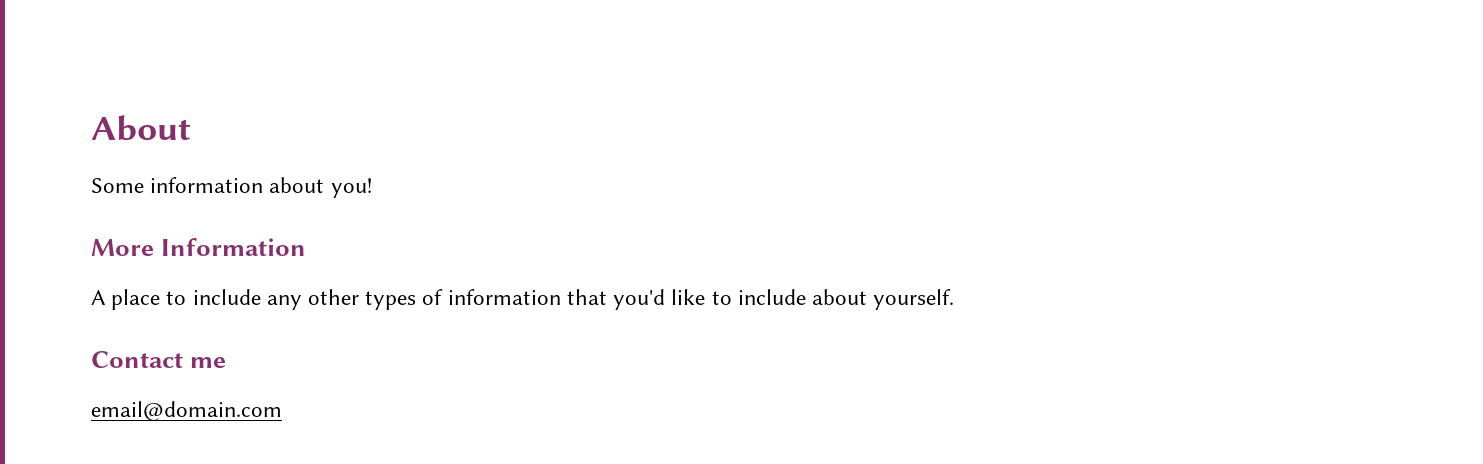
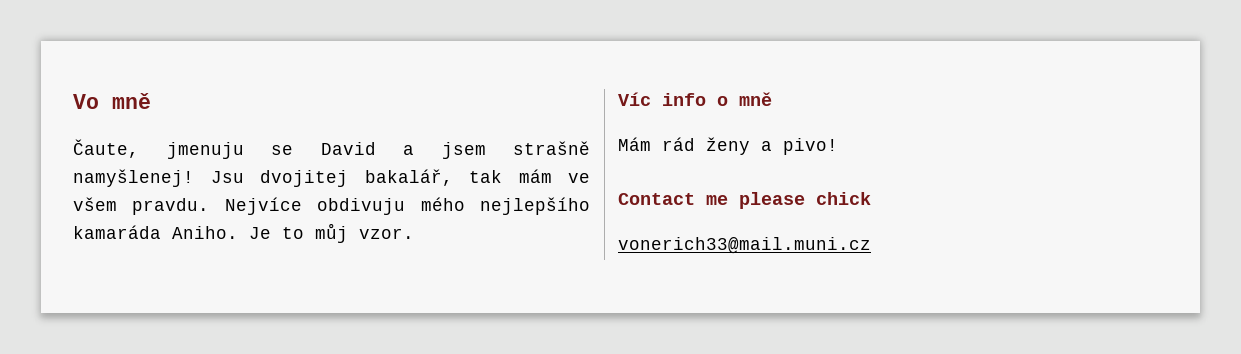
- About
- Some information about you!
- More Information
- A place to include any other types of information that you'd like to include about yourself.
+ Vo mně
+ Čaute, jmenuju se David a jsem strašně namyšlenej! Jsu dvojitej bakalář, tak mám ve všem pravdu. Nejvíce obdivuju mého nejlepšího kamaráda Aniho. Je to můj vzor.
+ Víc info o mně
+ Mám rád ženy a pivo!
- Contact me
- email@domain.com
+ Contact me please chick
+ vonerich33@mail.muni.cz

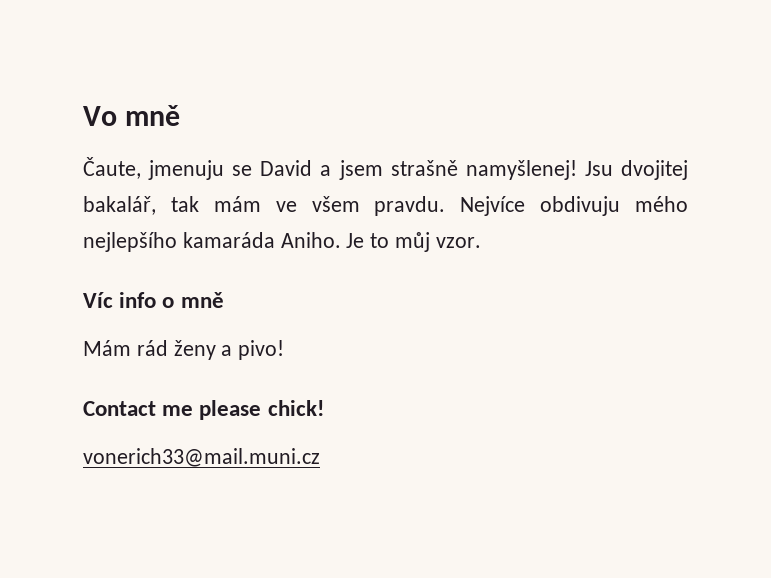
- Contact me please chick
+ Contact me please chick!

